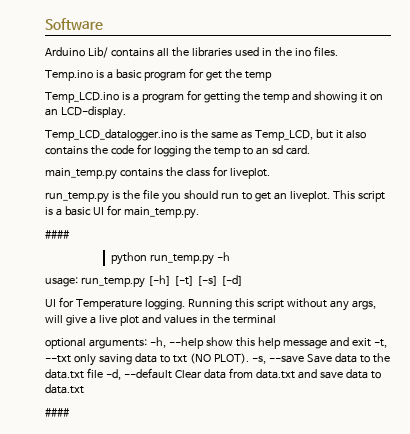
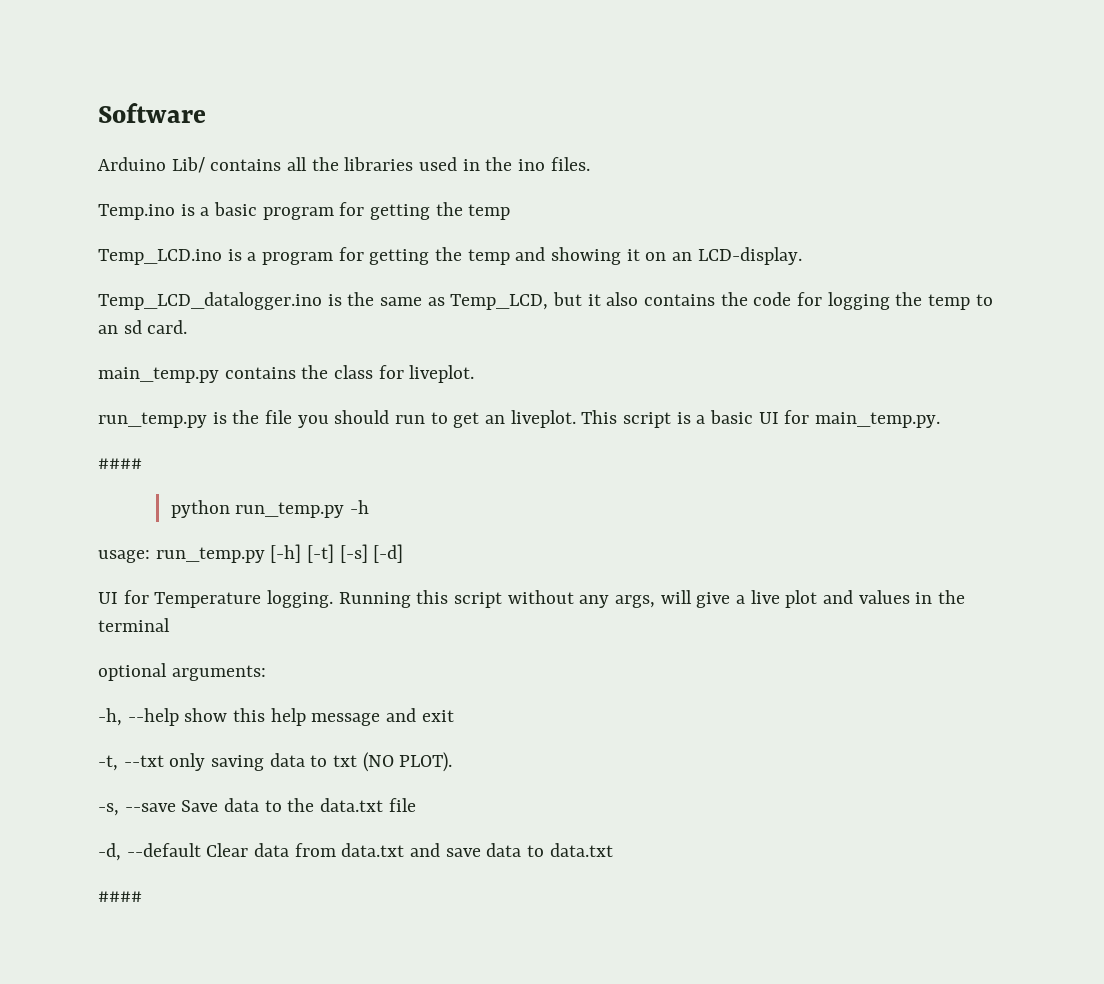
- Temp.ino is a basic program for get the temp
+ Temp.ino is a basic program for getting the temp
- optional arguments: -h, --help show this help message and exit -t, --txt only saving data to txt (NO PLOT). -s, --save Save data to the data.txt file -d, --default Clear data from data.txt and save data to data.txt
+ optional arguments:
+ -h, --help show this help message and exit
+ -t, --txt only saving data to txt (NO PLOT).
+ -s, --save Save data to the data.txt file
+ -d, --default Clear data from data.txt and save data to data.txt

